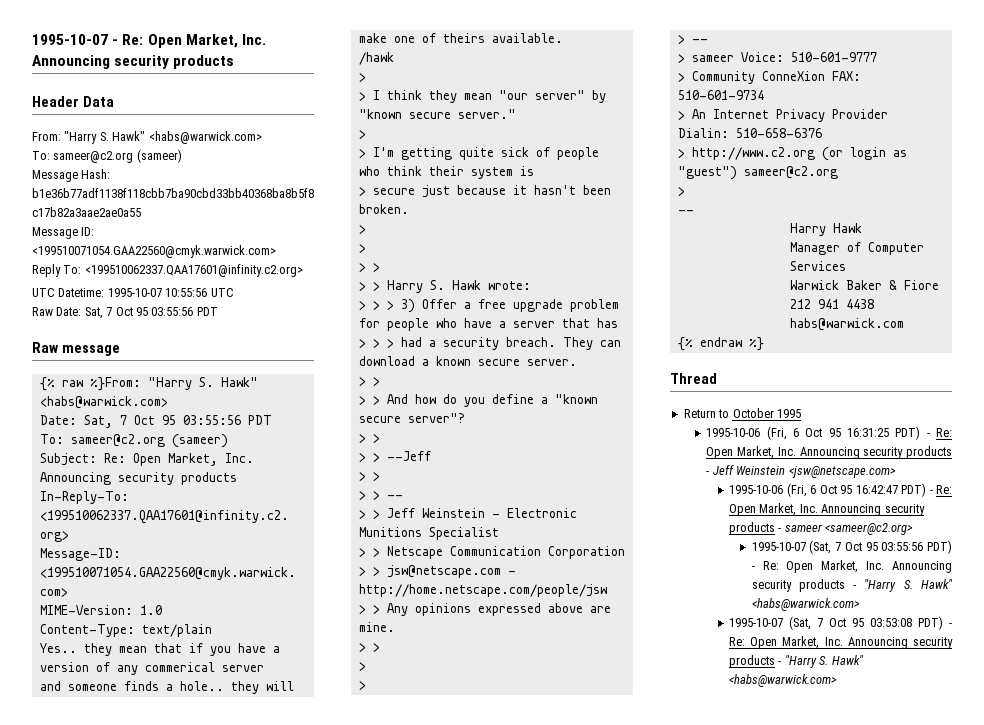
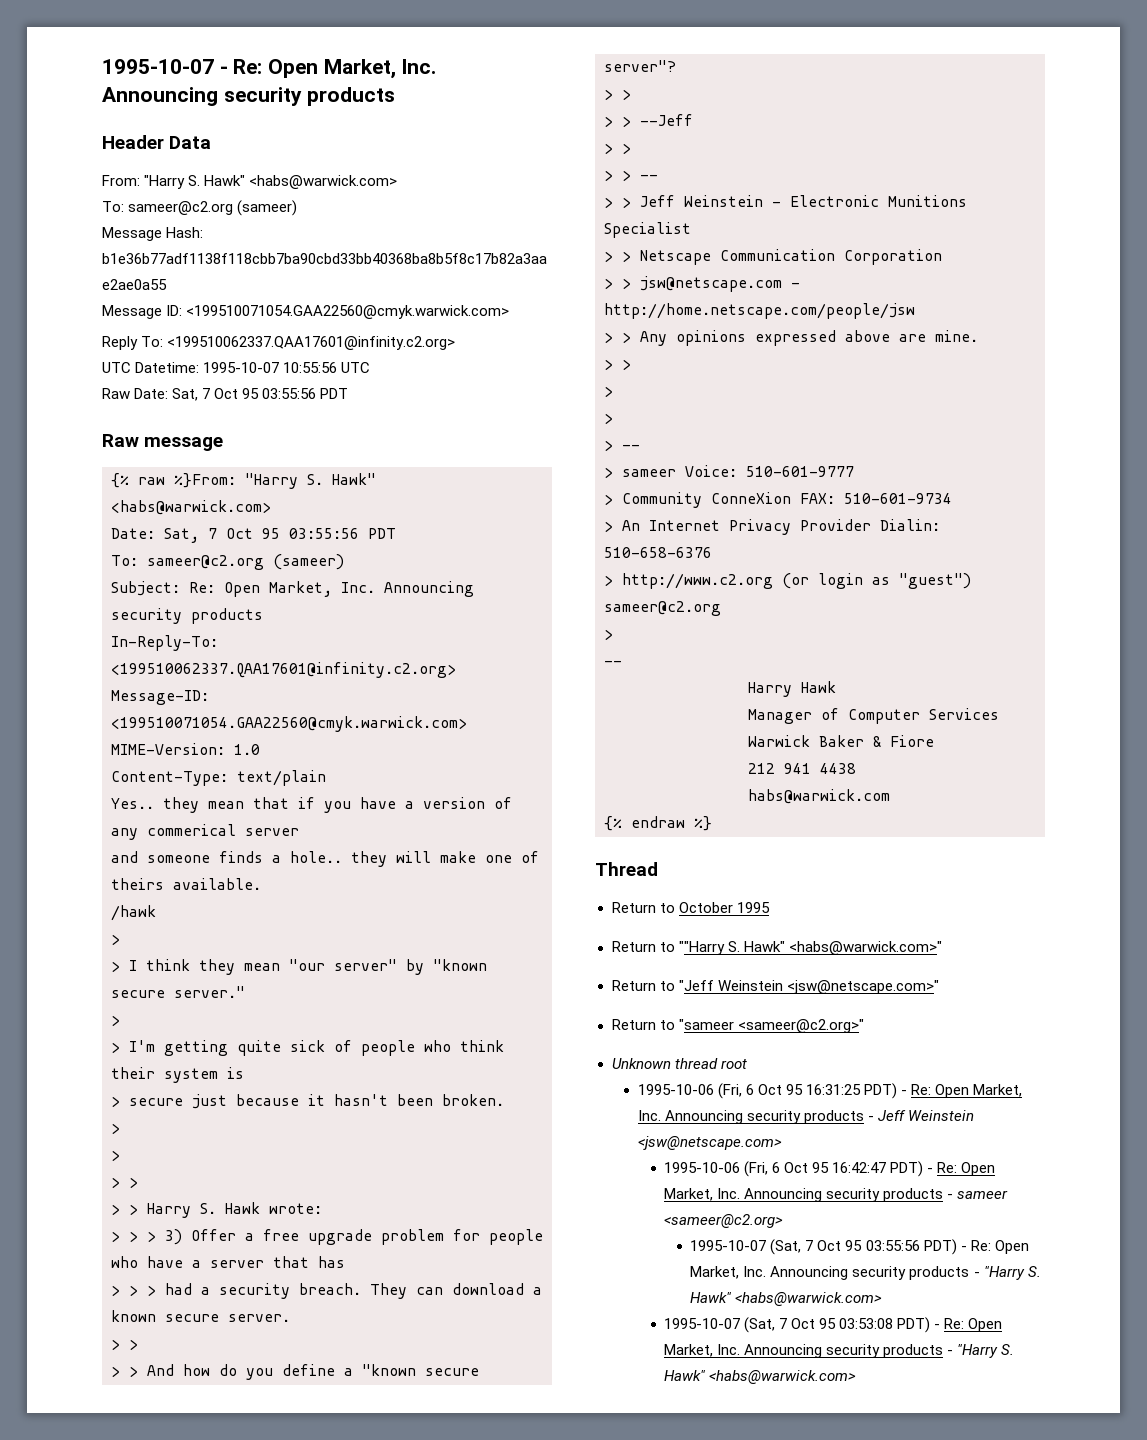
+ Return to ""Harry S. Hawk" <habs@warwick.com>"
+ Return to "Jeff Weinstein <jsw@netscape.com>"
+ Return to "sameer <sameer@c2.org>"
+ Unknown thread root

